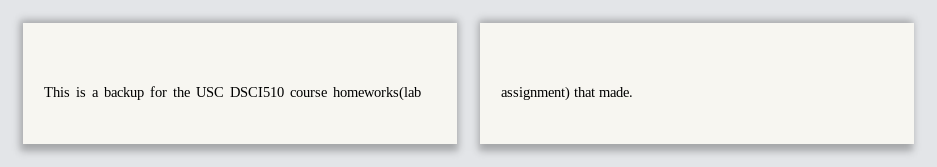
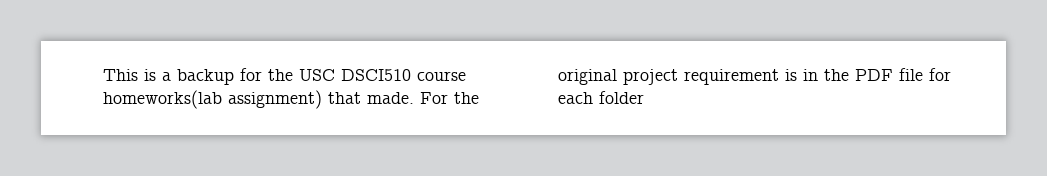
+ For the original project requirement is in the PDF file for each folder

